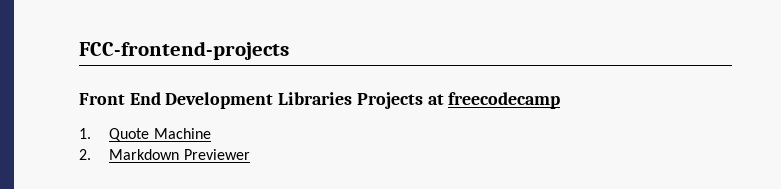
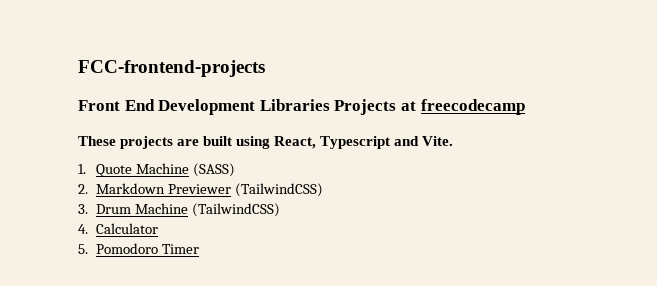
+ These projects are built using React, Typescript and Vite.
- 1. Quote Machine
+ 1. Quote Machine (SASS)
- 2. Markdown Previewer
+ 2. Markdown Previewer (TailwindCSS)
+ 3. Drum Machine (TailwindCSS)
+ 4. Calculator
+ 5. Pomodoro Timer

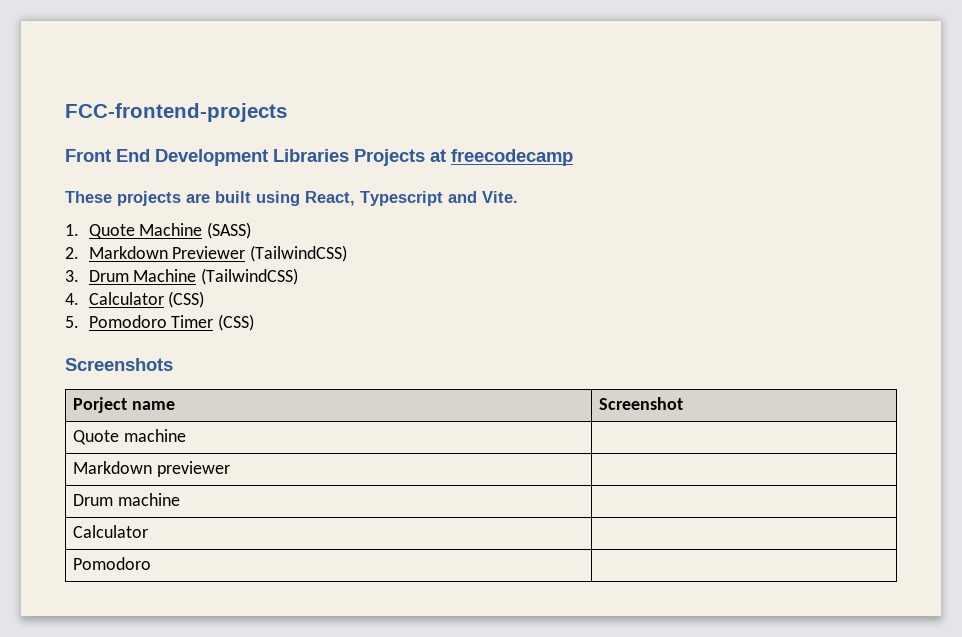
- 4. Calculator
+ 4. Calculator (CSS)
- 5. Pomodoro Timer
+ 5. Pomodoro Timer (CSS)
+ Screenshots
+ Porject name | Screenshot
+ Quote machine |
+ Markdown previewer |
+ Drum machine |
+ Calculator |
+ Pomodoro |

